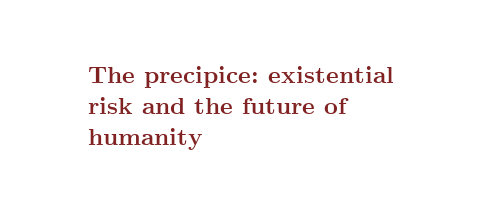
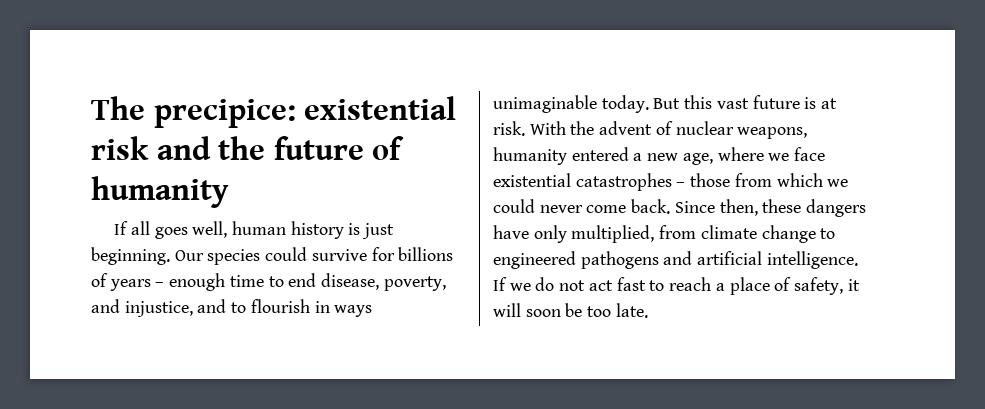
+ If all goes well, human history is just beginning. Our species could survive for billions of years – enough time to end disease, poverty, and injustice, and to flourish in ways unimaginable today. But this vast future is at risk. With the advent of nuclear weapons, humanity entered a new age, where we face existential catastrophes – those from which we could never come back. Since then, these dangers have only multiplied, from climate change to engineered pathogens and artificial intelligence. If we do not act fast to reach a place of safety, it will soon be too late.

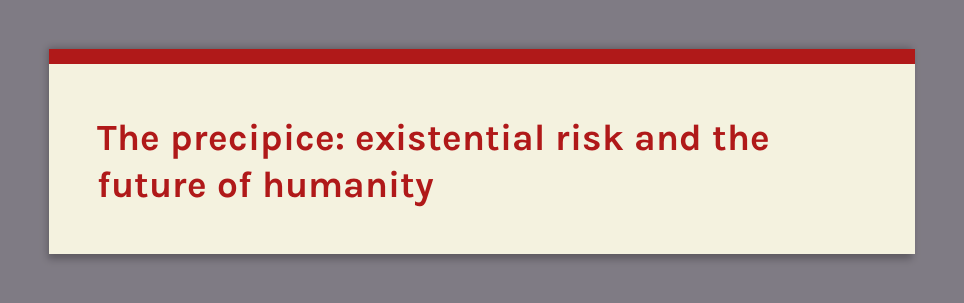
- If all goes well, human history is just beginning. Our species could survive for billions of years – enough time to end disease, poverty, and injustice, and to flourish in ways unimaginable today. But this vast future is at risk. With the advent of nuclear weapons, humanity entered a new age, where we face existential catastrophes – those from which we could never come back. Since then, these dangers have only multiplied, from climate change to engineered pathogens and artificial intelligence. If we do not act fast to reach a place of safety, it will soon be too late.

